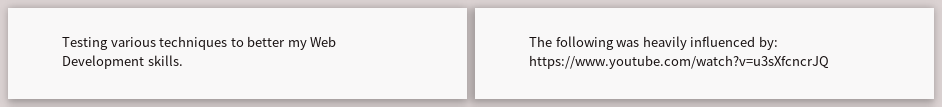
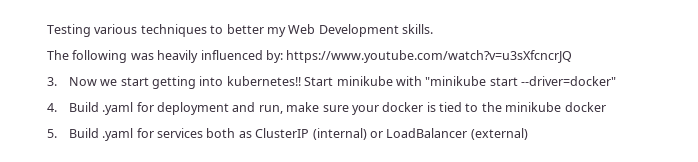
+ 3. Now we start getting into kubernetes!! Start minikube with "minikube start --driver=docker"
+ 4. Build .yaml for deployment and run, make sure your docker is tied to the minikube docker
+ 5. Build .yaml for services both as ClusterIP (internal) or LoadBalancer (external)

